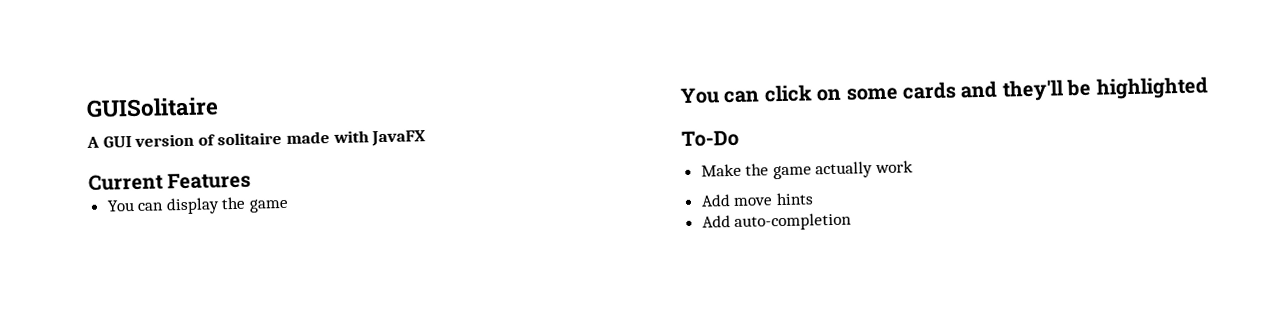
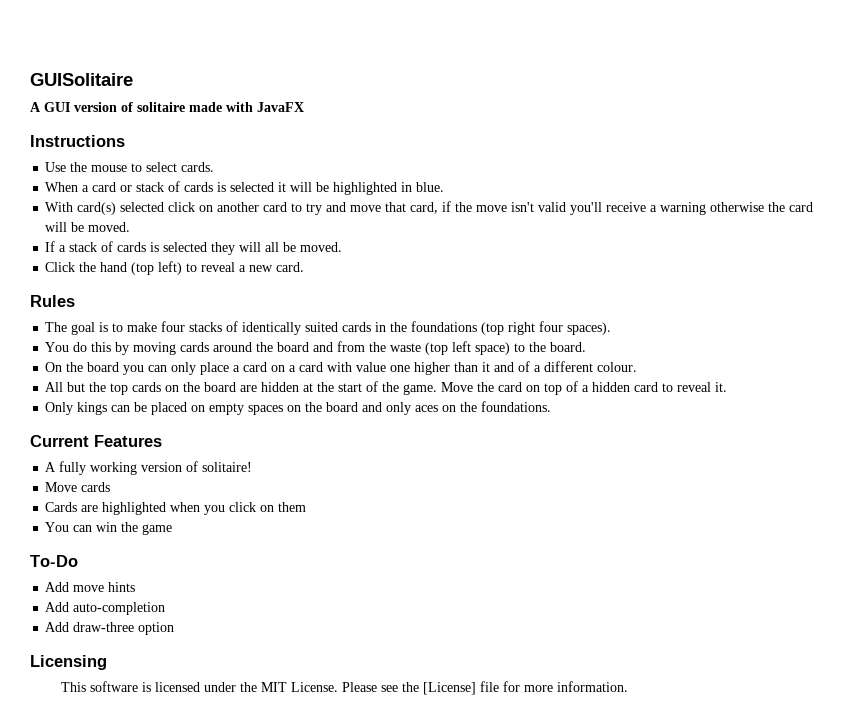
+ Instructions
+ Use the mouse to select cards.
+ When a card or stack of cards is selected it will be highlighted in blue.
+ With card(s) selected click on another card to try and move that card, if the move isn't valid you'll receive a warning otherwise the card will be moved.
+ If a stack of cards is selected they will all be moved.
+ Click the hand (top left) to reveal a new card.
+ Rules
+ The goal is to make four stacks of identically suited cards in the foundations (top right four spaces).
+ You do this by moving cards around the board and from the waste (top left space) to the board.
+ On the board you can only place a card on a card with value one higher than it and of a different colour.
+ All but the top cards on the board are hidden at the start of the game. Move the card on top of a hidden card to reveal it.
+ Only kings can be placed on empty spaces on the board and only aces on the foundations.
  Current Features
- You can display the game
+ A fully working version of solitaire!
+ Move cards
+ Cards are highlighted when you click on them
+ You can win the game
- You can click on some cards and they'll be highlighted
  To-Do
- Make the game actually work
+ Add draw-three option
+ Licensing
+ This software is licensed under the MIT License. Please see the [License] file for more information.

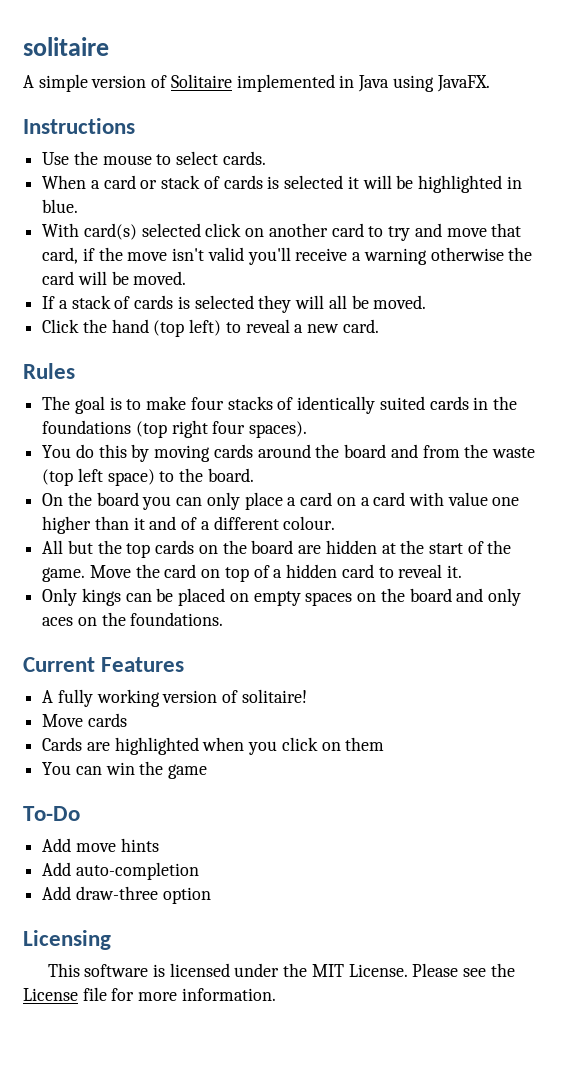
- GUISolitaire
- A GUI version of solitaire made with JavaFX
+ solitaire
+ A simple version of Solitaire implemented in Java using JavaFX.
- Please see the [License] file for more information.
+ Please see the License file for more information.

